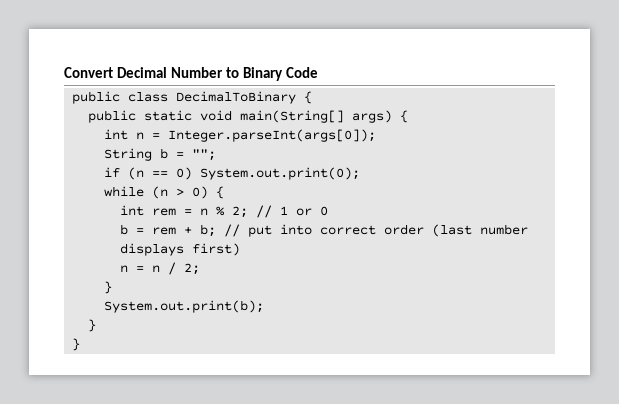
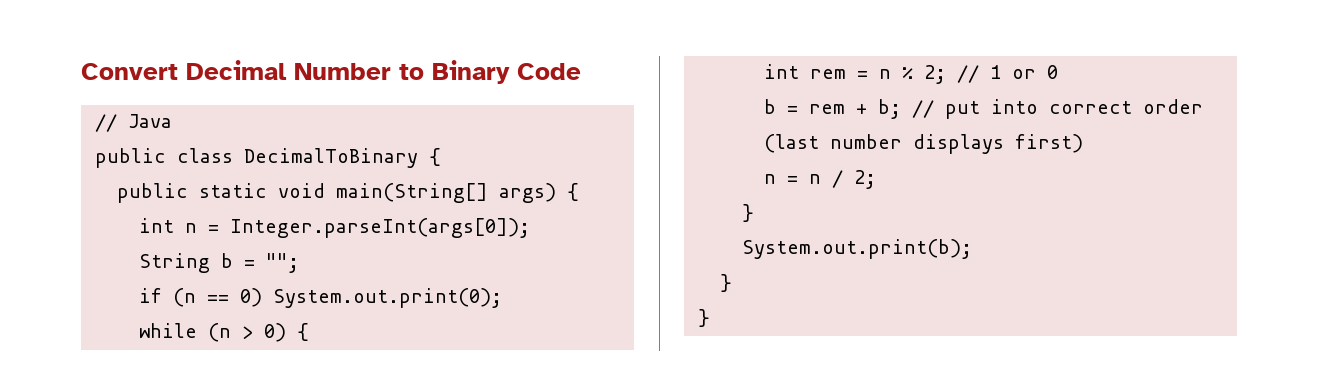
+ // Java

